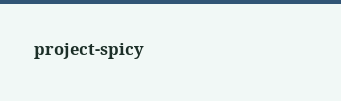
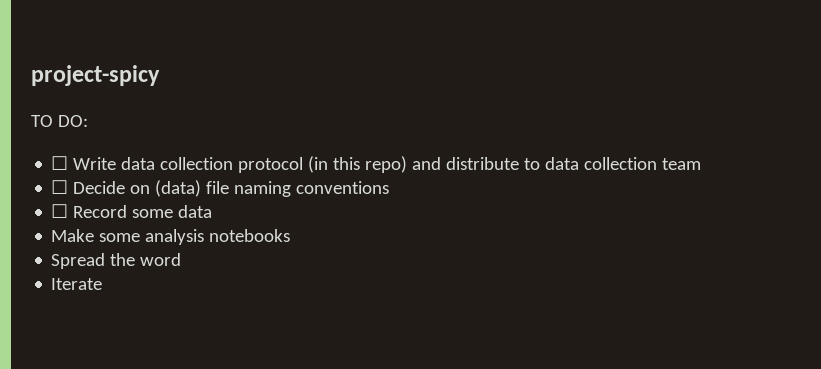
+ TO DO:
+ ☐ Write data collection protocol (in this repo) and distribute to data collection team
+ ☐ Decide on (data) file naming conventions
+ ☐ Record some data
+ Make some analysis notebooks
+ Spread the word
+ Iterate

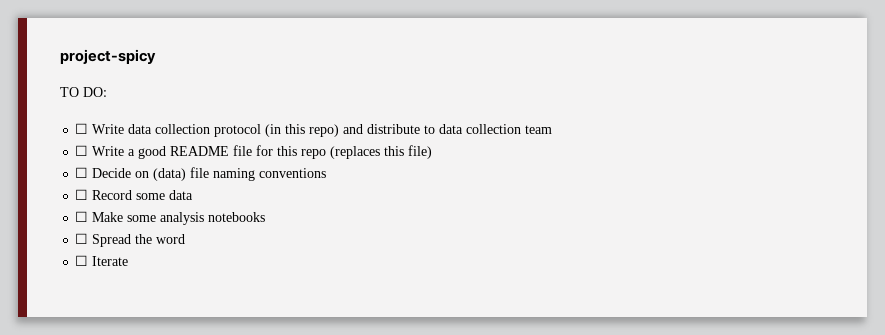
+ ☐ Write a good README file for this repo (replaces this file)
- Make some analysis notebooks
+ ☐ Make some analysis notebooks
- Spread the word
+ ☐ Spread the word
- Iterate
+ ☐ Iterate

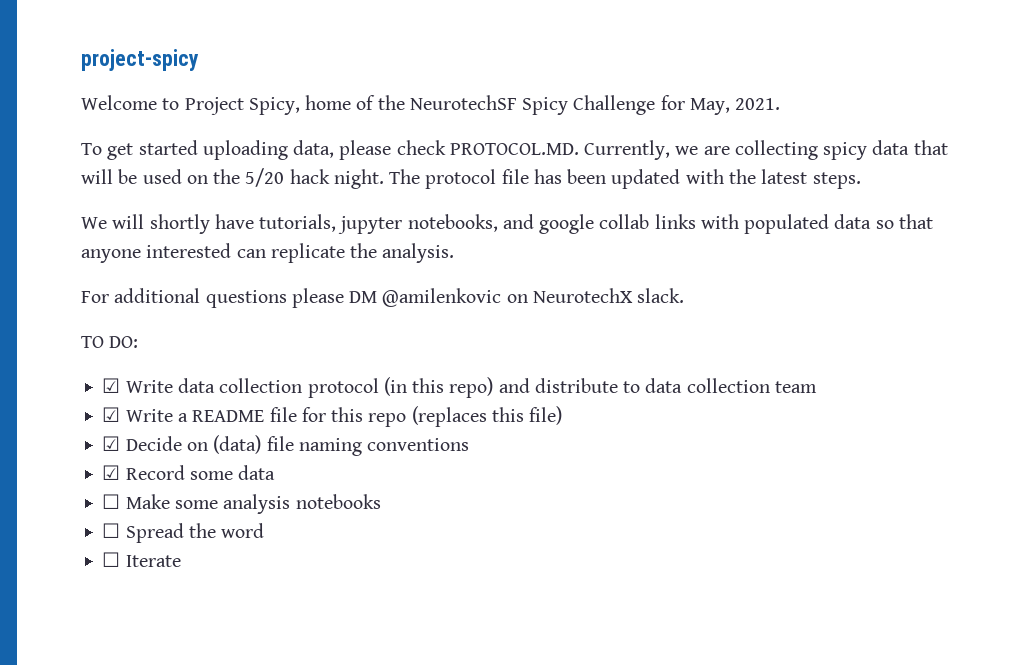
+ Welcome to Project Spicy, home of the NeurotechSF Spicy Challenge for May, 2021.
+ To get started uploading data, please check PROTOCOL.MD. Currently, we are collecting spicy data that will be used on the 5/20 hack night. The protocol file has been updated with the latest steps.
+ We will shortly have tutorials, jupyter notebooks, and google collab links with populated data so that anyone interested can replicate the analysis.
+ For additional questions please DM @amilenkovic on NeurotechX slack.
- ☐ Write data collection protocol (in this repo) and distribute to data collection team
+ ☑ Write data collection protocol (in this repo) and distribute to data collection team
- ☐ Write a good README file for this repo (replaces this file)
+ ☑ Write a README file for this repo (replaces this file)
- ☐ Decide on (data) file naming conventions
+ ☑ Decide on (data) file naming conventions
- ☐ Record some data
+ ☑ Record some data

